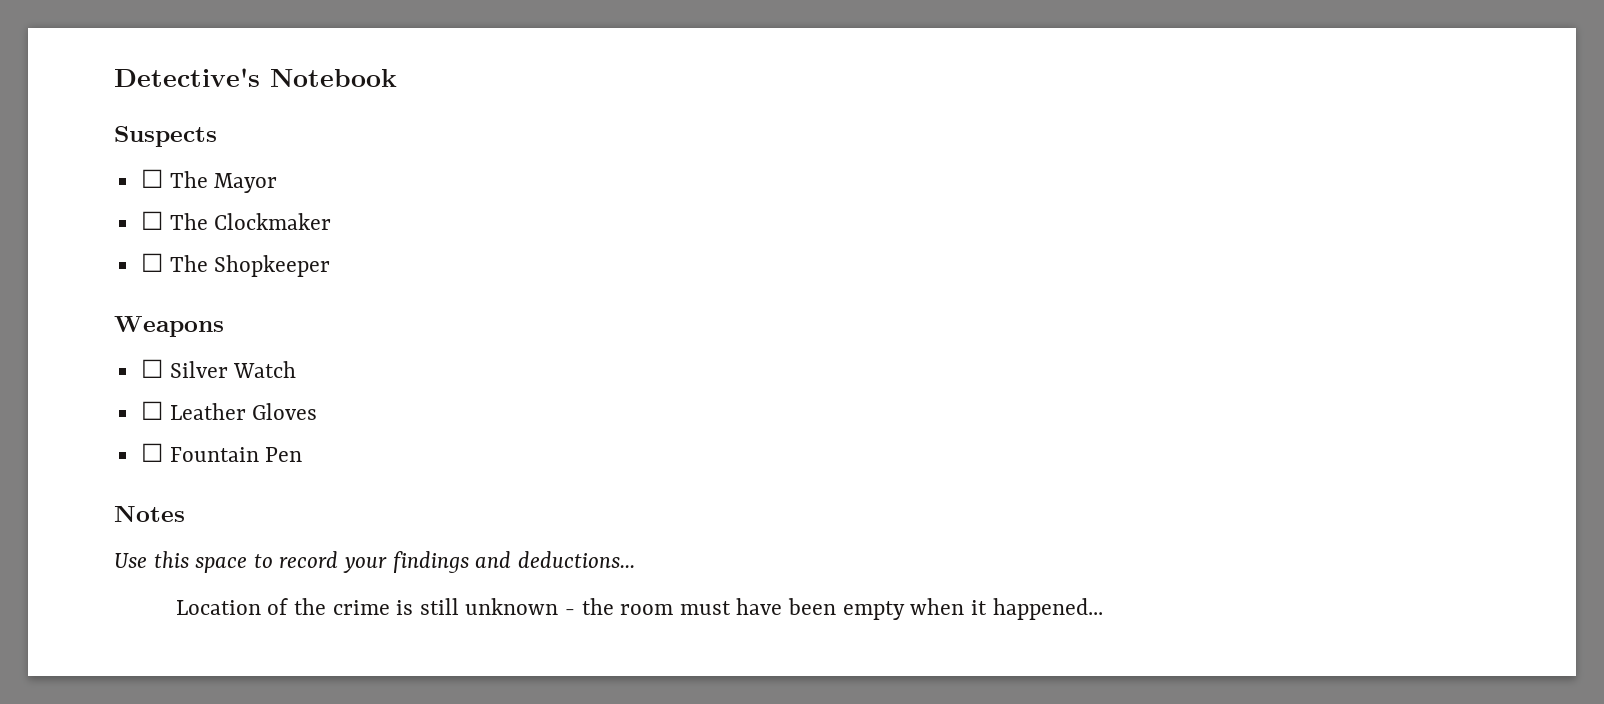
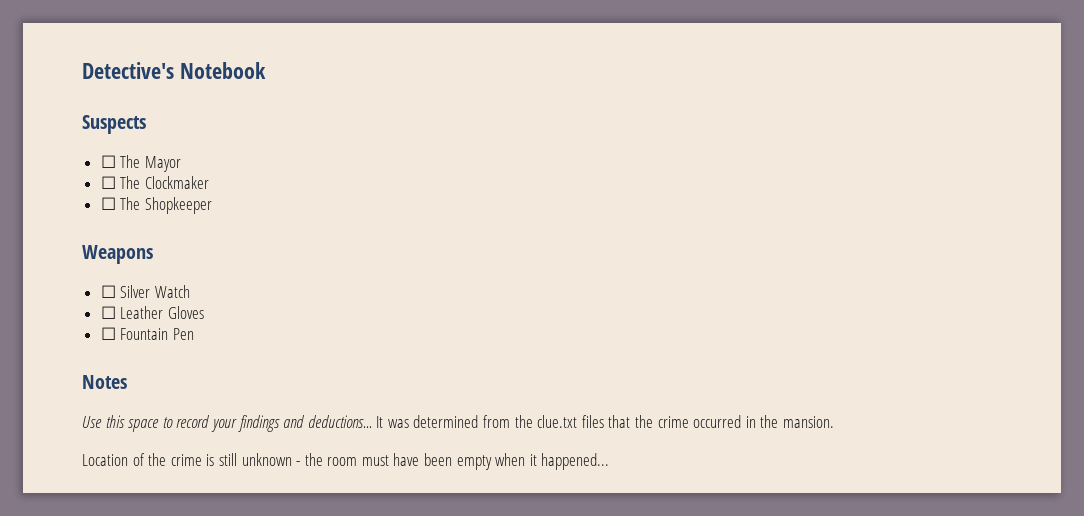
+ It was determined from the clue.txt files that the crime occurred in the mansion.

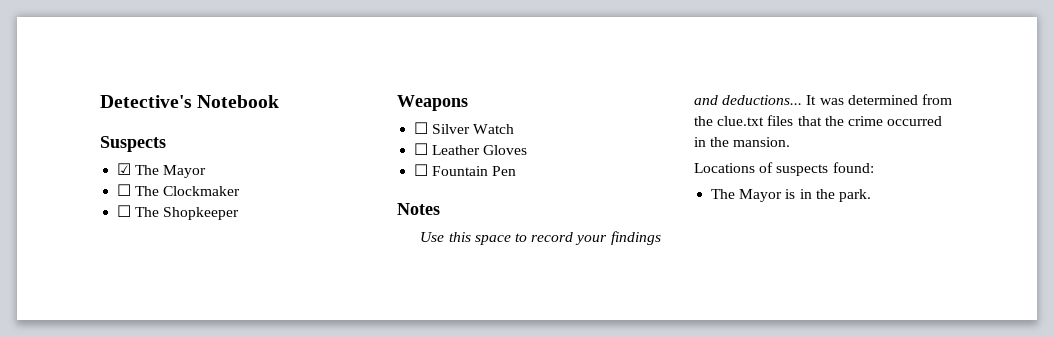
- ☐ The Mayor
+ ☑ The Mayor
- Location of the crime is still unknown - the room must have been empty when it happened...
+ Locations of suspects found:
+ The Mayor is in the park.

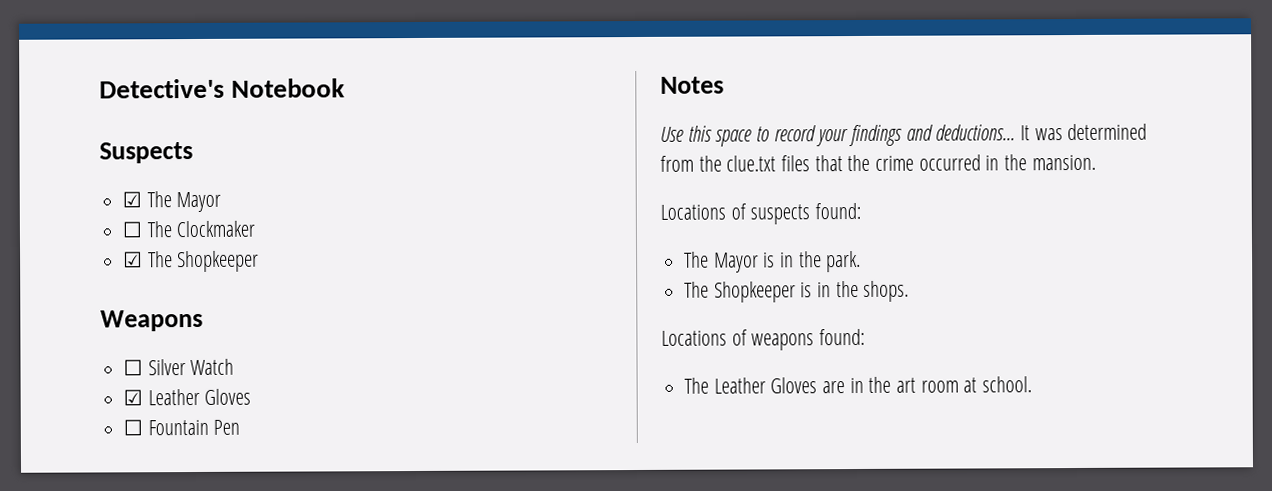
- ☐ The Shopkeeper
+ ☑ The Shopkeeper
- ☐ Leather Gloves
+ ☑ Leather Gloves
+ The Shopkeeper is in the shops.
+ Locations of weapons found:
+ The Leather Gloves are in the art room at school.

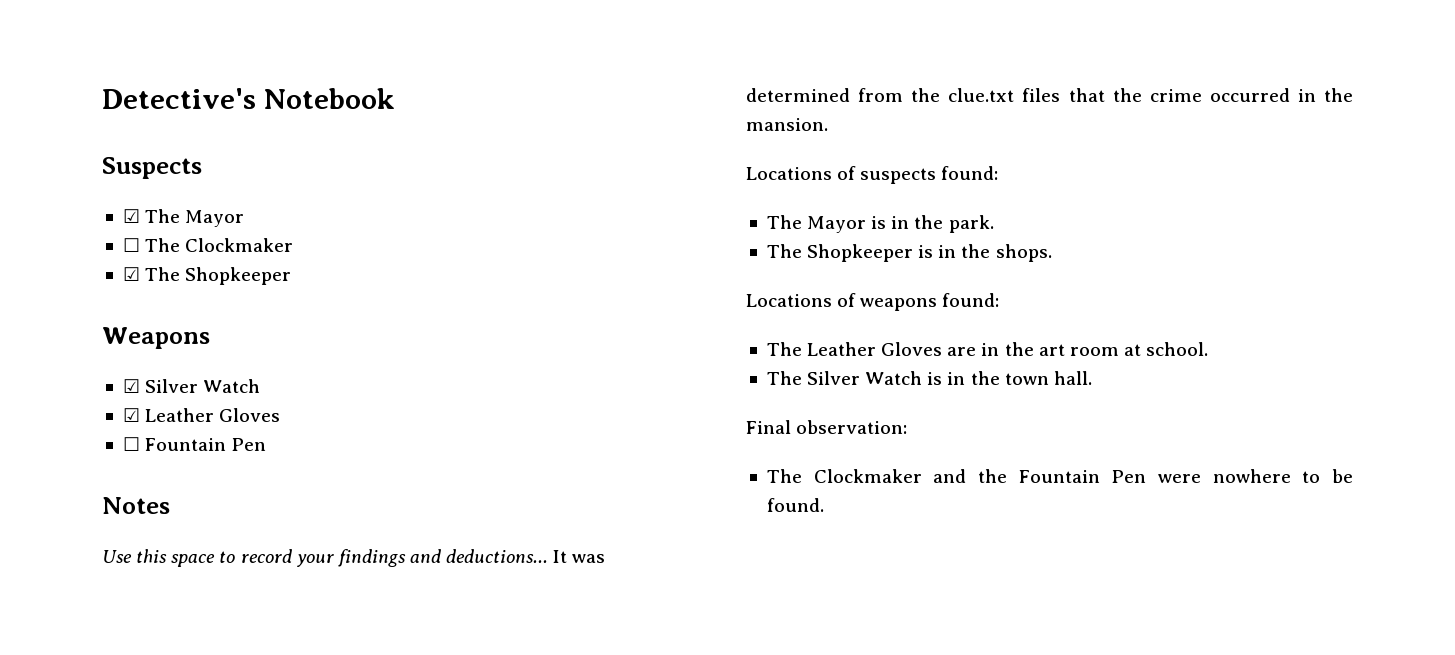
- ☐ Silver Watch
+ ☑ Silver Watch
+ The Silver Watch is in the town hall.
+ Final observation:
+ The Clockmaker and the Fountain Pen were nowhere to be found.

